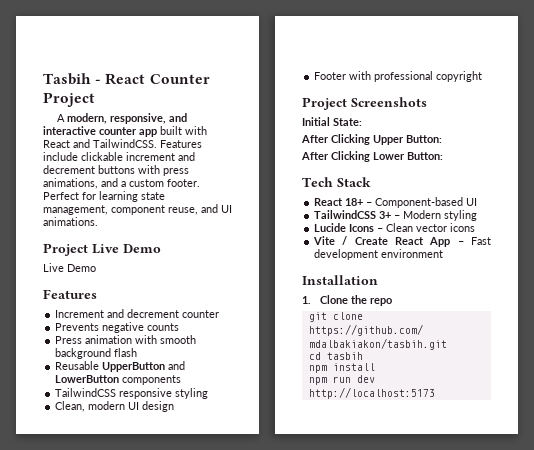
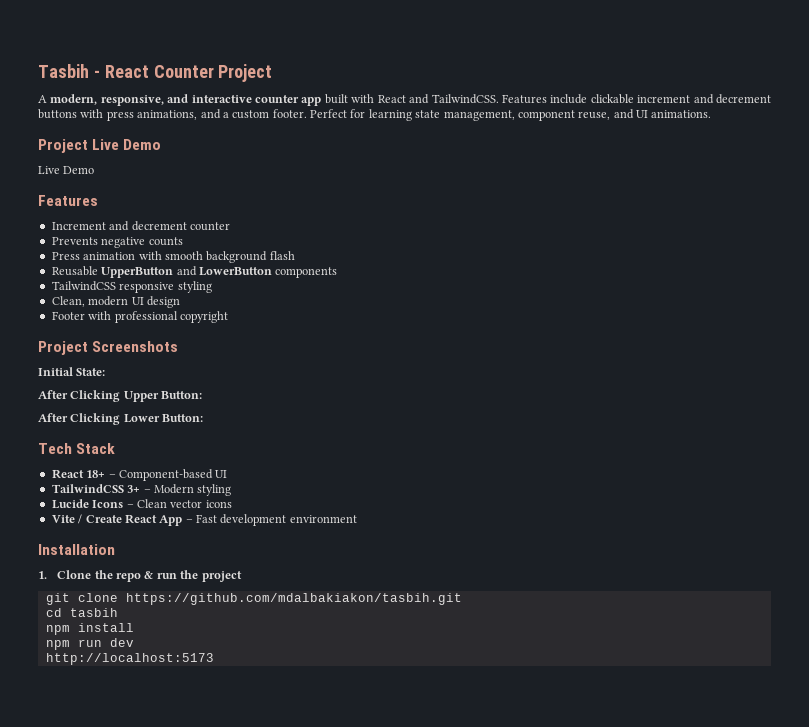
- 1. Clone the repo
+ 1. Clone the repo & run the project

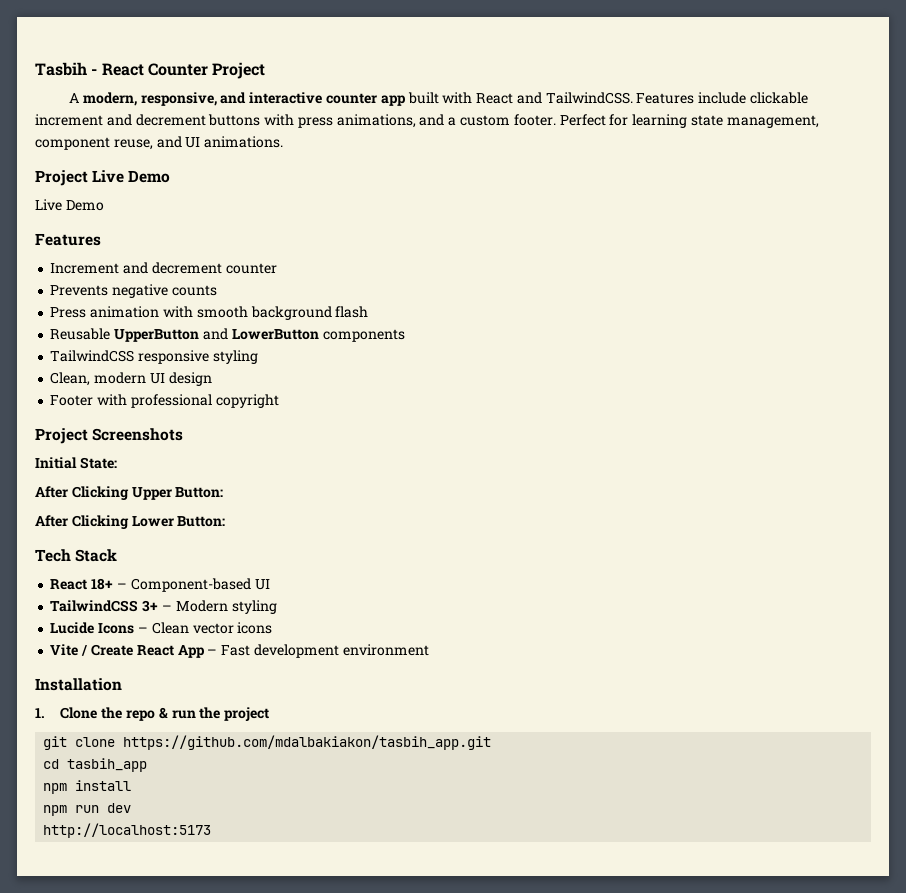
- git clone https://github.com/mdalbakiakon/tasbih.git
+ git clone https://github.com/mdalbakiakon/tasbih_app.git
- cd tasbih
+ cd tasbih_app

